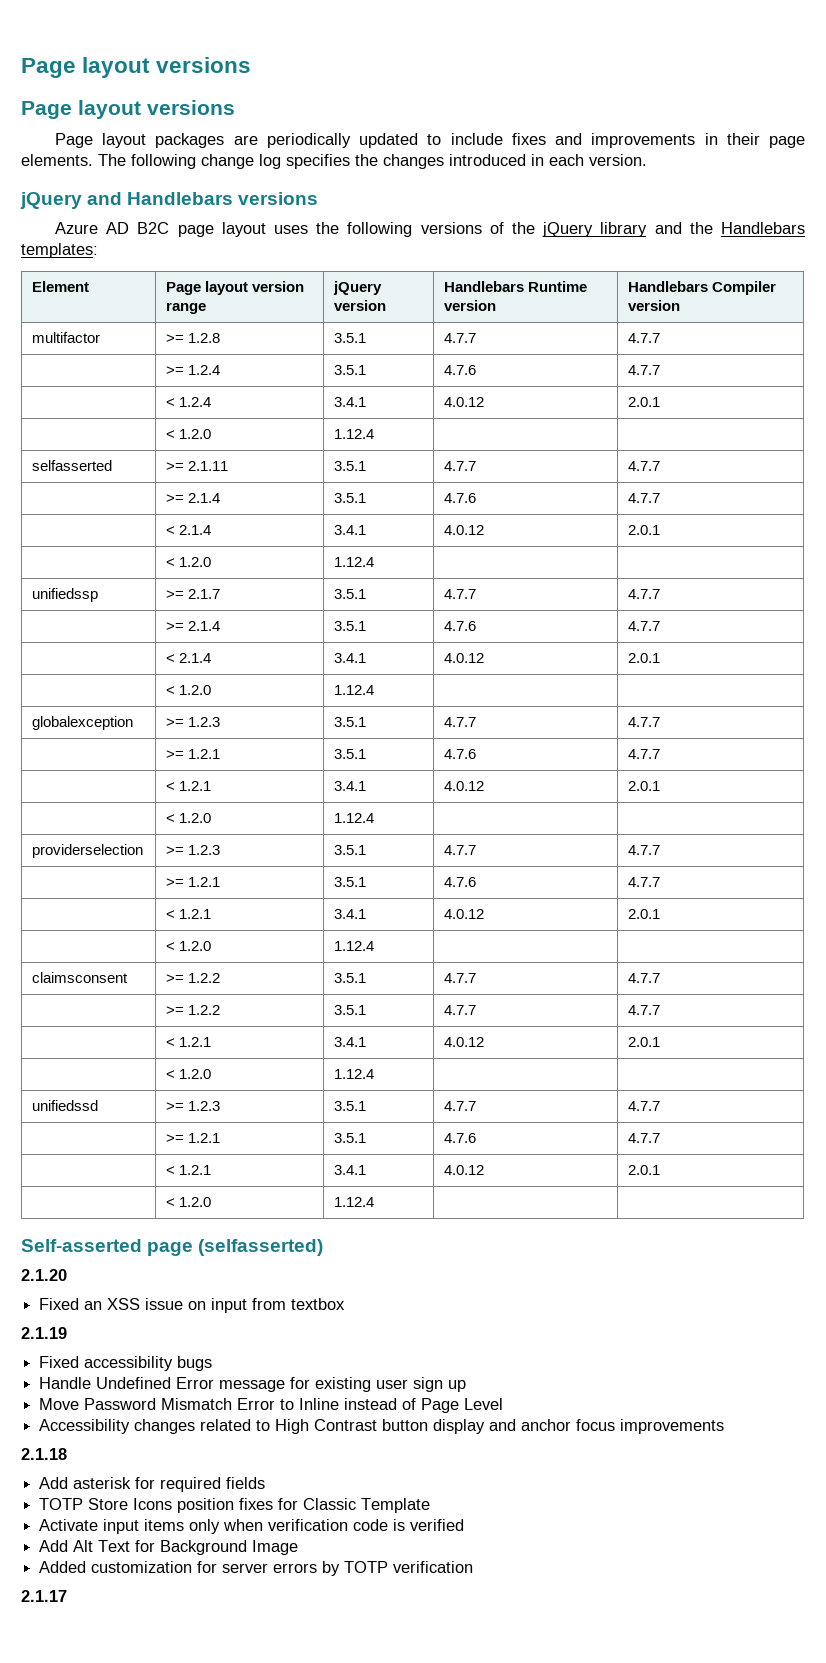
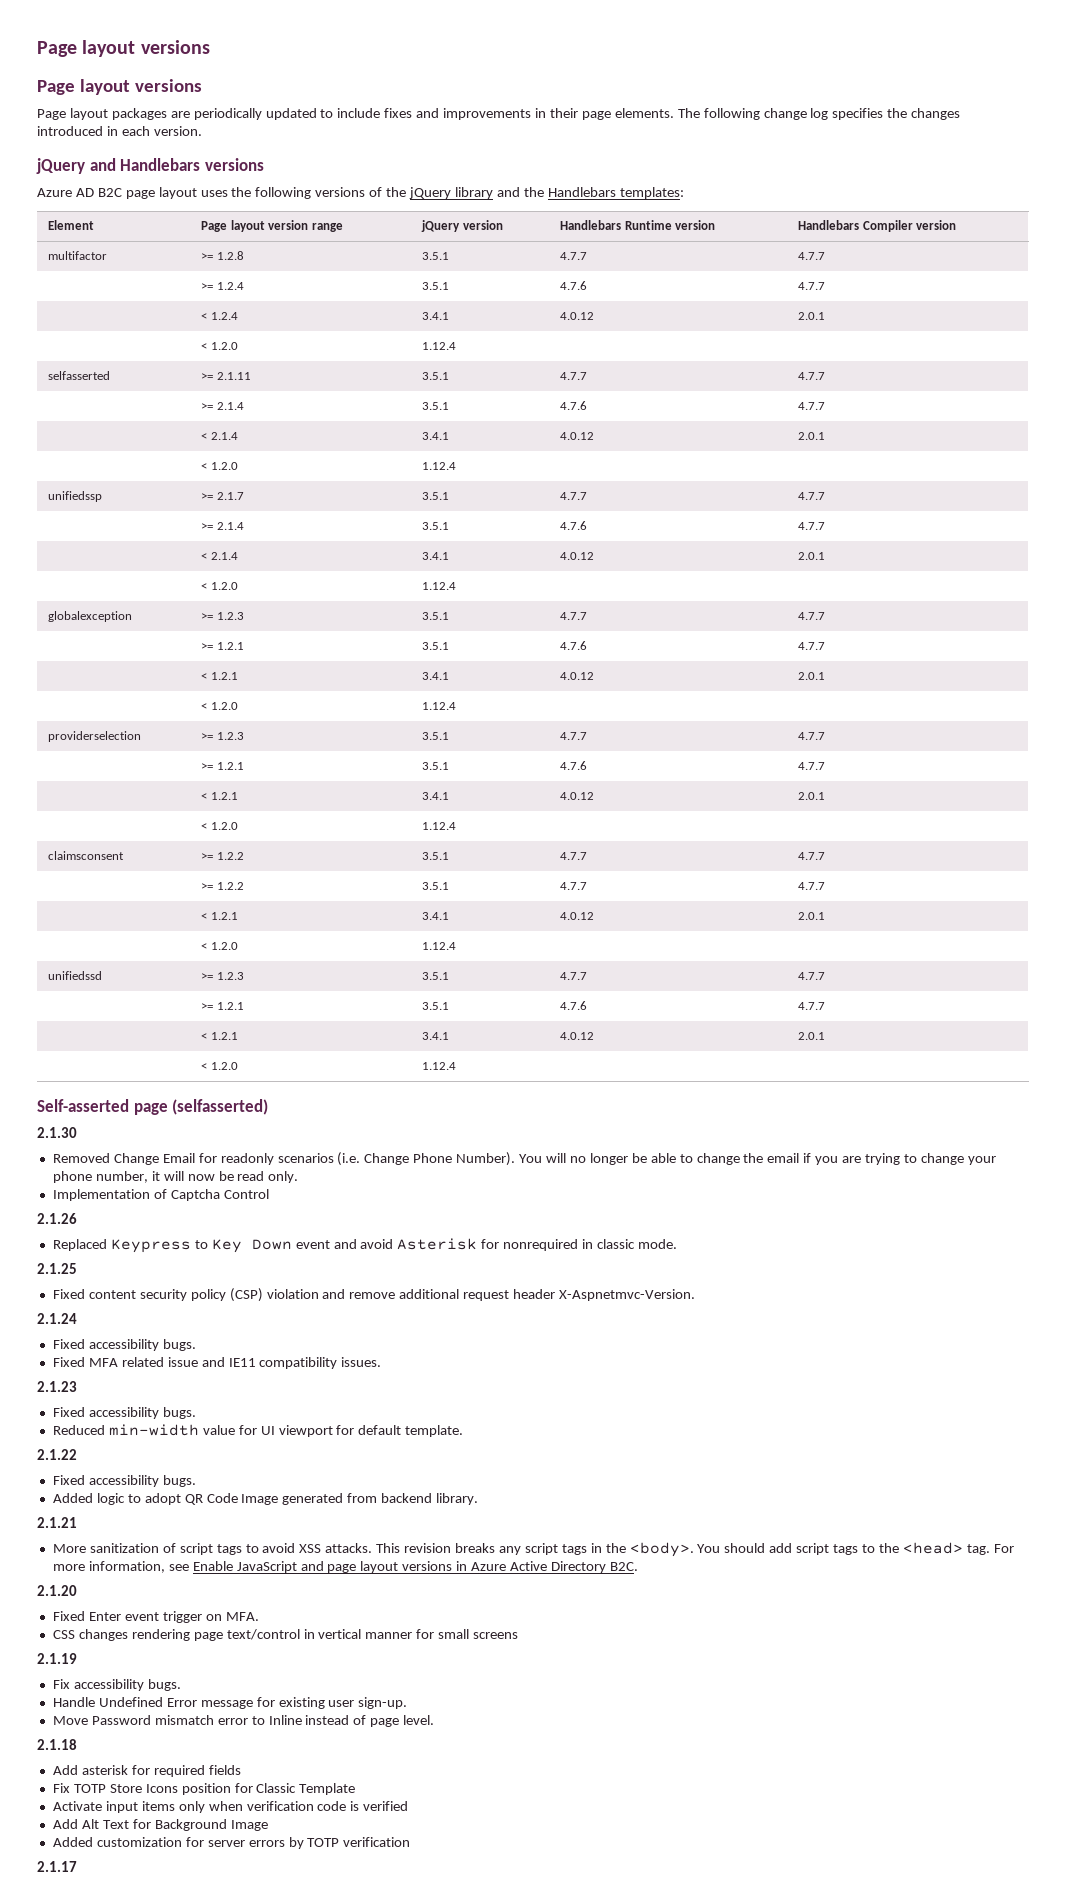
+ 2.1.30
+ Removed Change Email for readonly scenarios (i.e. Change Phone Number). You will no longer be able to change the email if you are trying to change your phone number, it will now be read only.
+ Implementation of Captcha Control
+ 2.1.26
+ Replaced Keypress to Key Down event and avoid Asterisk for nonrequired in classic mode.
+ 2.1.25
+ Fixed content security policy (CSP) violation and remove additional request header X-Aspnetmvc-Version.
+ 2.1.24
+ Fixed accessibility bugs.
+ Fixed MFA related issue and IE11 compatibility issues.
+ 2.1.23
+ Fixed accessibility bugs.
+ Reduced min-width value for UI viewport for default template.
+ 2.1.22
+ Fixed accessibility bugs.
+ Added logic to adopt QR Code Image generated from backend library.
+ 2.1.21
+ More sanitization of script tags to avoid XSS attacks. This revision breaks any script tags in the <body>. You should add script tags to the <head> tag. For more information, see Enable JavaScript and page layout versions in Azure Active Directory B2C.
  2.1.20
- Fixed an XSS issue on input from textbox
+ Fixed Enter event trigger on MFA.
+ CSS changes rendering page text/control in vertical manner for small screens
  2.1.19
- Fixed accessibility bugs
+ Fix accessibility bugs.
- Handle Undefined Error message for existing user sign up
+ Handle Undefined Error message for existing user sign-up.
- Move Password Mismatch Error to Inline instead of Page Level
- Accessibility changes related to High Contrast button display and anchor focus improvements
+ Move Password mismatch error to Inline instead of page level.
- TOTP Store Icons position fixes for Classic Template
+ Fix TOTP Store Icons position for Classic Template

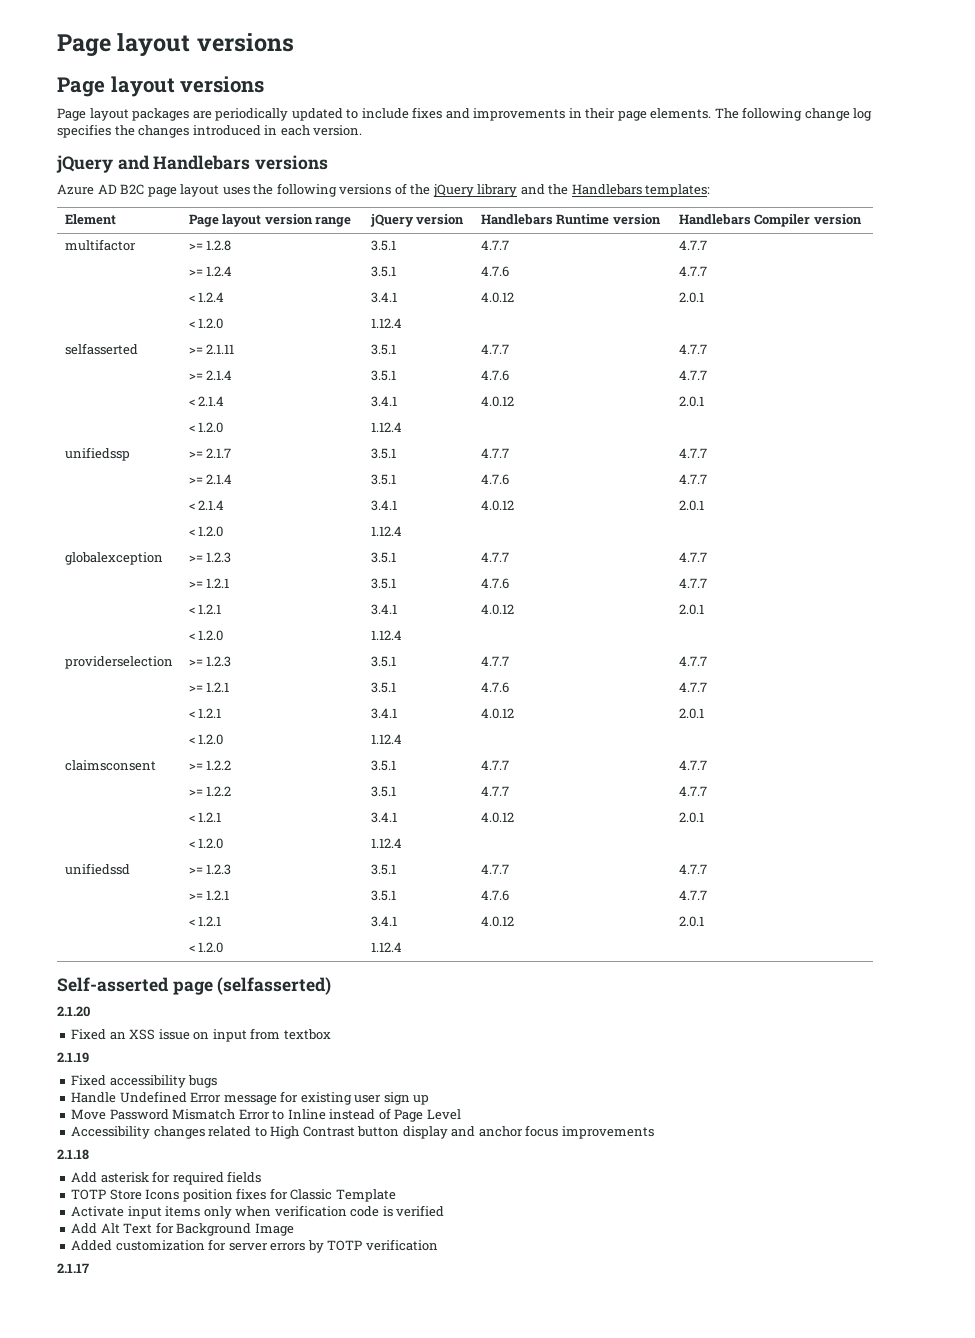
- 2.1.30
- Removed Change Email for readonly scenarios (i.e. Change Phone Number). You will no longer be able to change the email if you are trying to change your phone number, it will now be read only.
- Implementation of Captcha Control
- 2.1.26
- Replaced Keypress to Key Down event and avoid Asterisk for nonrequired in classic mode.
- 2.1.25
- Fixed content security policy (CSP) violation and remove additional request header X-Aspnetmvc-Version.
- 2.1.24
- Fixed accessibility bugs.
- Fixed MFA related issue and IE11 compatibility issues.
- 2.1.23
- Fixed accessibility bugs.
- Reduced min-width value for UI viewport for default template.
- 2.1.22
- Fixed accessibility bugs.
- Added logic to adopt QR Code Image generated from backend library.
- 2.1.21
- More sanitization of script tags to avoid XSS attacks. This revision breaks any script tags in the <body>. You should add script tags to the <head> tag. For more information, see Enable JavaScript and page layout versions in Azure Active Directory B2C.
  2.1.20
- Fixed Enter event trigger on MFA.
- CSS changes rendering page text/control in vertical manner for small screens
+ Fixed an XSS issue on input from textbox
  2.1.19
- Fix accessibility bugs.
+ Fixed accessibility bugs
- Handle Undefined Error message for existing user sign-up.
+ Handle Undefined Error message for existing user sign up
- Move Password mismatch error to Inline instead of page level.
+ Move Password Mismatch Error to Inline instead of Page Level
+ Accessibility changes related to High Contrast button display and anchor focus improvements
- Fix TOTP Store Icons position for Classic Template
+ TOTP Store Icons position fixes for Classic Template

